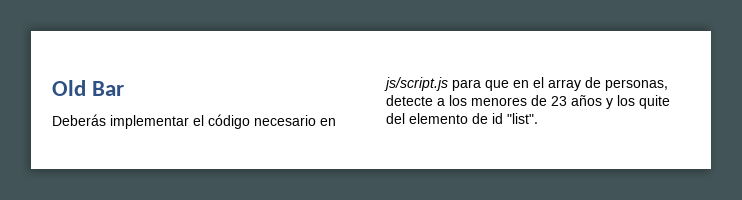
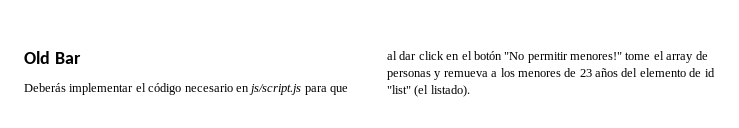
- Deberás implementar el código necesario en js/script.js para que en el array de personas, detecte a los menores de 23 años y los quite del elemento de id "list".
+ Deberás implementar el código necesario en js/script.js para que al dar click en el botón "No permitir menores!" tome el array de personas y remueva a los menores de 23 años del elemento de id "list" (el listado).

